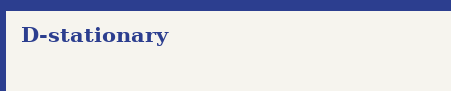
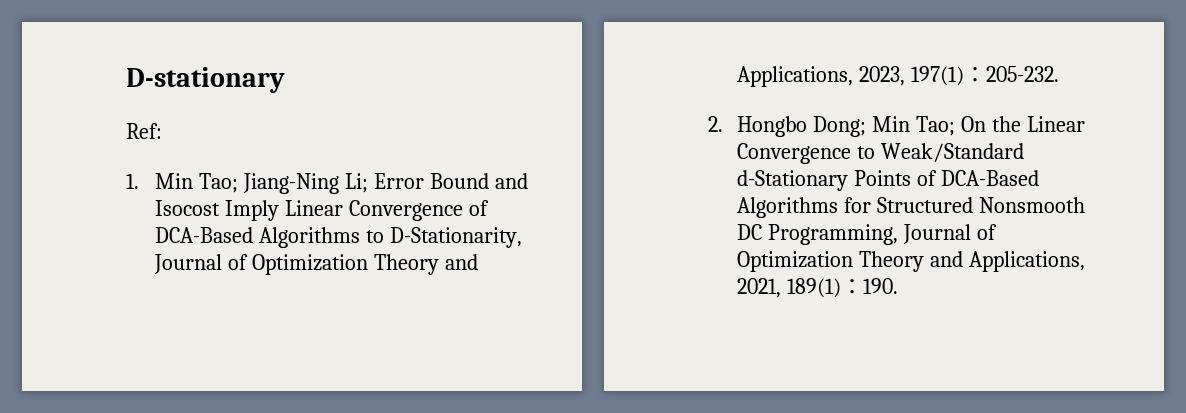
+ Ref:
+ 1. Min Tao; Jiang-Ning Li; Error Bound and Isocost Imply Linear Convergence of DCA-Based Algorithms to D-Stationarity, Journal of Optimization Theory and Applications, 2023, 197(1)：205-232.
+ 2. Hongbo Dong; Min Tao; On the Linear Convergence to Weak/Standard d-Stationary Points of DCA-Based Algorithms for Structured Nonsmooth DC Programming, Journal of Optimization Theory and Applications, 2021, 189(1)：190.

